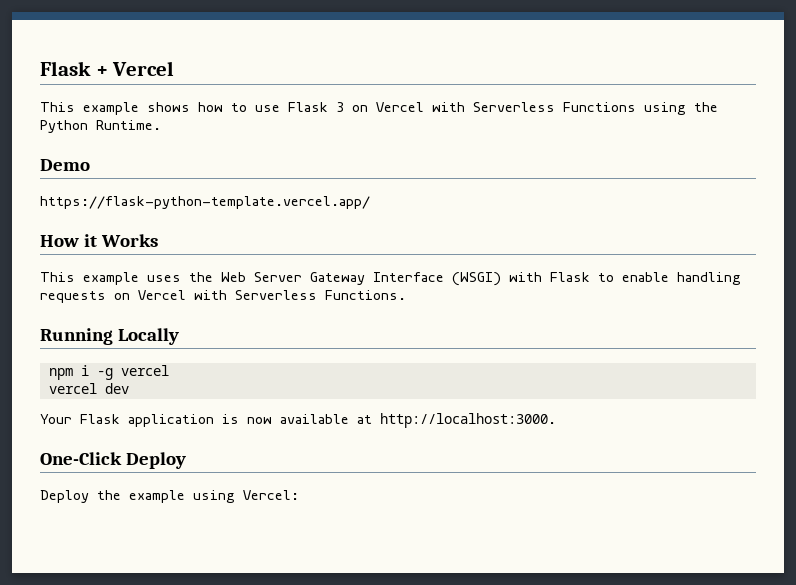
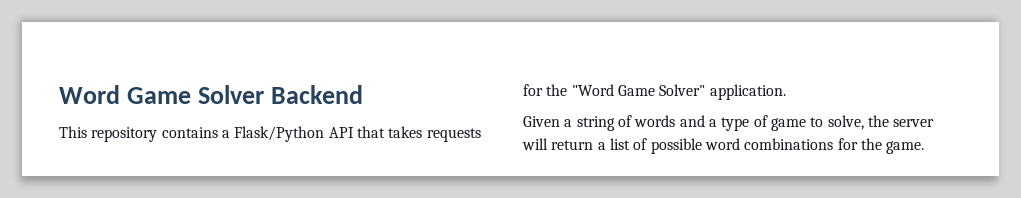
- Flask + Vercel
- This example shows how to use Flask 3 on Vercel with Serverless Functions using the Python Runtime.
- Demo
- https://flask-python-template.vercel.app/
- How it Works
- This example uses the Web Server Gateway Interface (WSGI) with Flask to enable handling requests on Vercel with Serverless Functions.
- Running Locally
- npm i -g vercel
- vercel dev
- Your Flask application is now available at http://localhost:3000.
- One-Click Deploy
- Deploy the example using Vercel:
+ Word Game Solver Backend
+ This repository contains a Flask/Python API that takes requests for the "Word Game Solver" application.
+ Given a string of words and a type of game to solve, the server will return a list of possible word combinations for the game.

